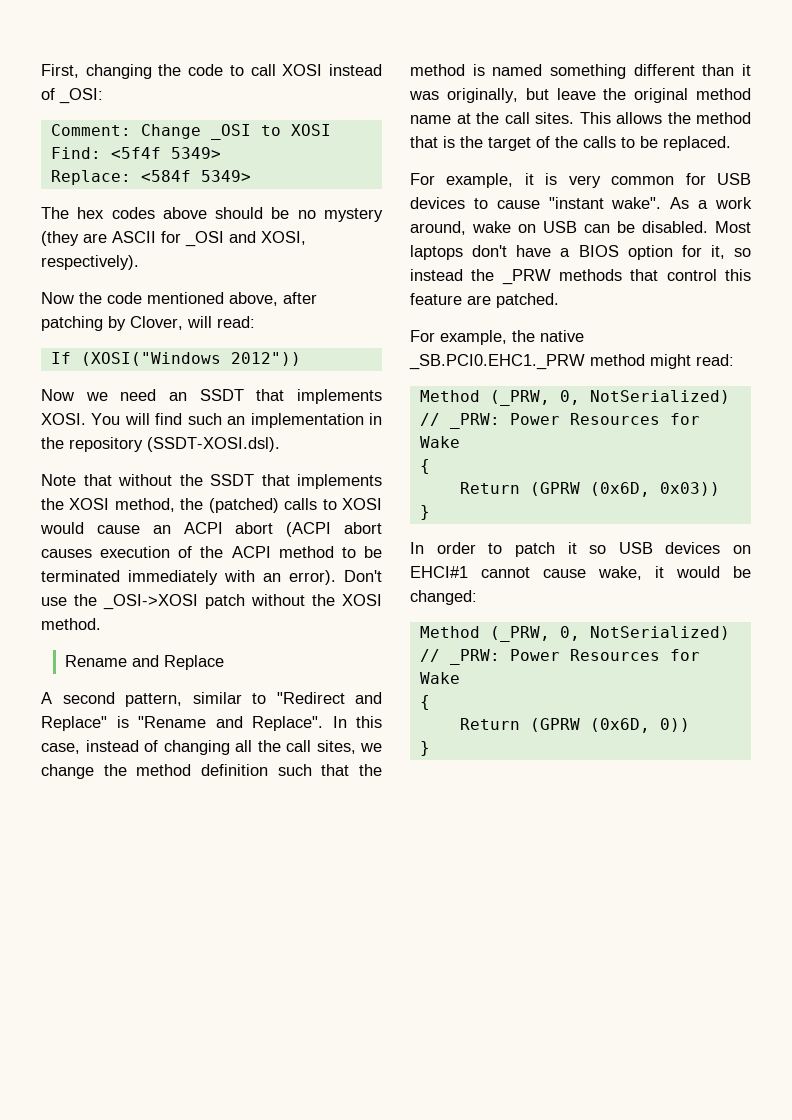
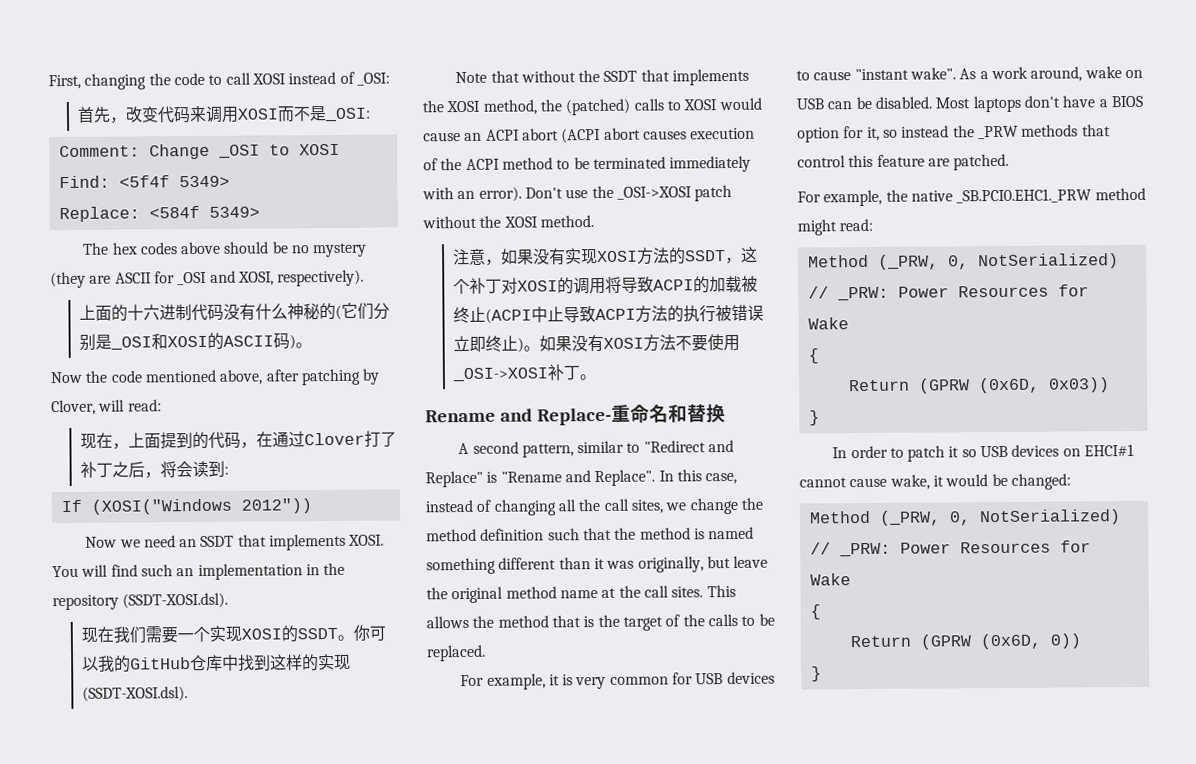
+ 首先，改变代码来调用XOSI而不是_OSI:
+ 上面的十六进制代码没有什么神秘的(它们分别是_OSI和XOSI的ASCII码)。
+ 现在，上面提到的代码，在通过Clover打了补丁之后，将会读到:
+ 现在我们需要一个实现XOSI的SSDT。你可以我的GitHub仓库中找到这样的实现(SSDT-XOSI.dsl).
- Rename and Replace
+ 注意，如果没有实现XOSI方法的SSDT，这个补丁对XOSI的调用将导致ACPI的加载被终止(ACPI中止导致ACPI方法的执行被错误立即终止)。如果没有XOSI方法不要使用_OSI->XOSI补丁。
+ Rename and Replace-重命名和替换

